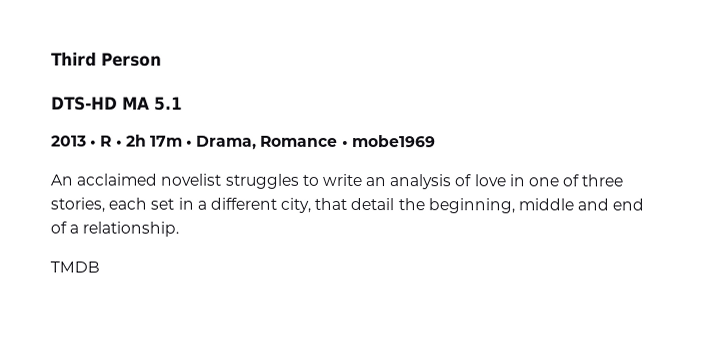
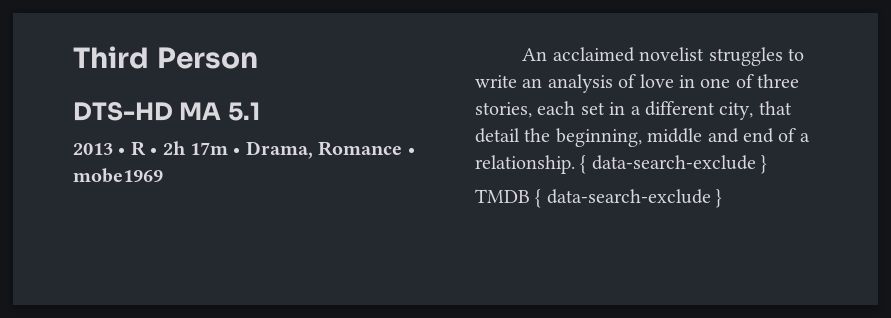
- An acclaimed novelist struggles to write an analysis of love in one of three stories, each set in a different city, that detail the beginning, middle and end of a relationship.
- TMDB
+ An acclaimed novelist struggles to write an analysis of love in one of three stories, each set in a different city, that detail the beginning, middle and end of a relationship. { data-search-exclude }
+ TMDB { data-search-exclude }

